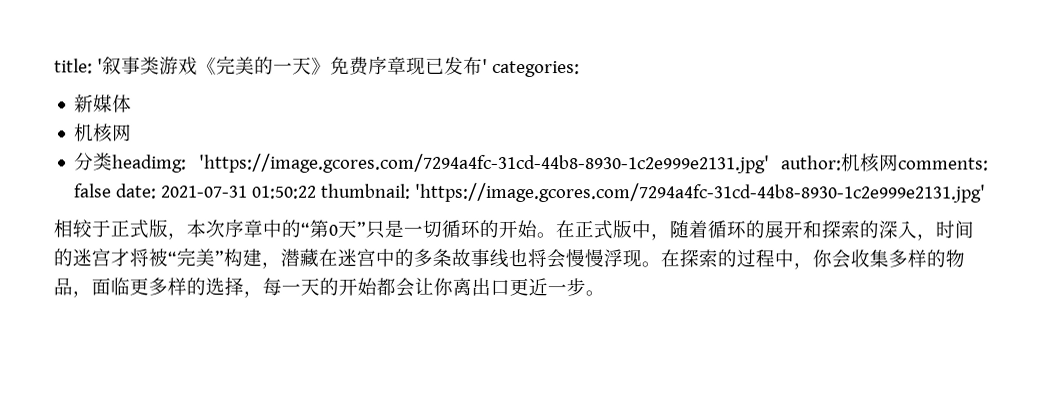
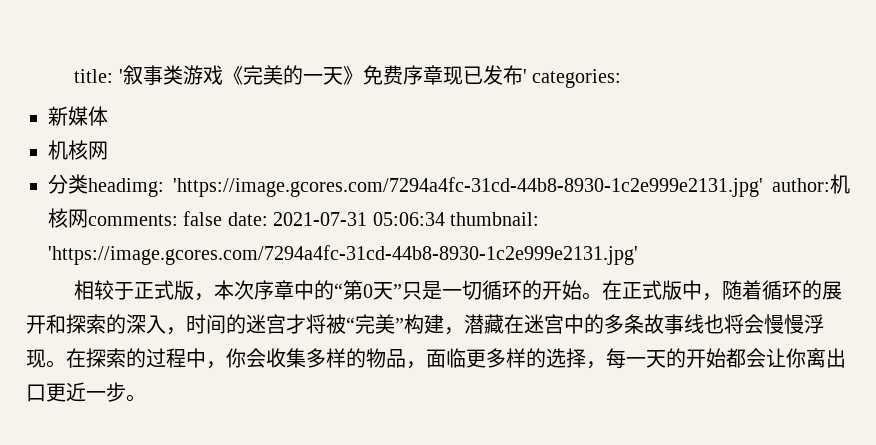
- 分类headimg: 'https://image.gcores.com/7294a4fc-31cd-44b8-8930-1c2e999e2131.jpg' author:机核网comments: false date: 2021-07-31 01:50:22 thumbnail: 'https://image.gcores.com/7294a4fc-31cd-44b8-8930-1c2e999e2131.jpg'
+ 分类headimg: 'https://image.gcores.com/7294a4fc-31cd-44b8-8930-1c2e999e2131.jpg' author:机核网comments: false date: 2021-07-31 05:06:34 thumbnail: 'https://image.gcores.com/7294a4fc-31cd-44b8-8930-1c2e999e2131.jpg'

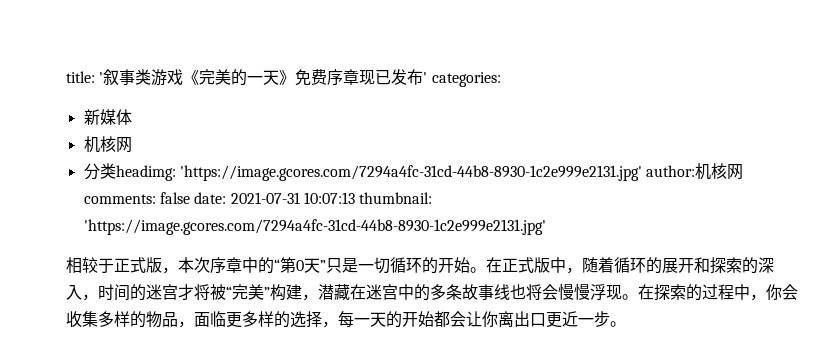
- 分类headimg: 'https://image.gcores.com/7294a4fc-31cd-44b8-8930-1c2e999e2131.jpg' author:机核网comments: false date: 2021-07-31 05:06:34 thumbnail: 'https://image.gcores.com/7294a4fc-31cd-44b8-8930-1c2e999e2131.jpg'
+ 分类headimg: 'https://image.gcores.com/7294a4fc-31cd-44b8-8930-1c2e999e2131.jpg' author:机核网comments: false date: 2021-07-31 10:07:13 thumbnail: 'https://image.gcores.com/7294a4fc-31cd-44b8-8930-1c2e999e2131.jpg'

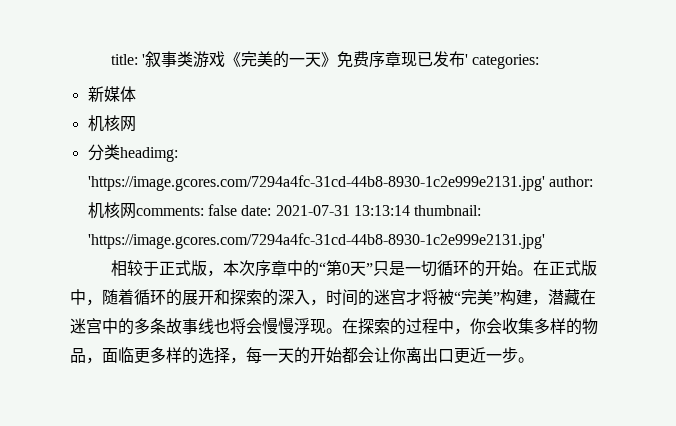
- 分类headimg: 'https://image.gcores.com/7294a4fc-31cd-44b8-8930-1c2e999e2131.jpg' author:机核网comments: false date: 2021-07-31 10:07:13 thumbnail: 'https://image.gcores.com/7294a4fc-31cd-44b8-8930-1c2e999e2131.jpg'
+ 分类headimg: 'https://image.gcores.com/7294a4fc-31cd-44b8-8930-1c2e999e2131.jpg' author:机核网comments: false date: 2021-07-31 13:13:14 thumbnail: 'https://image.gcores.com/7294a4fc-31cd-44b8-8930-1c2e999e2131.jpg'

